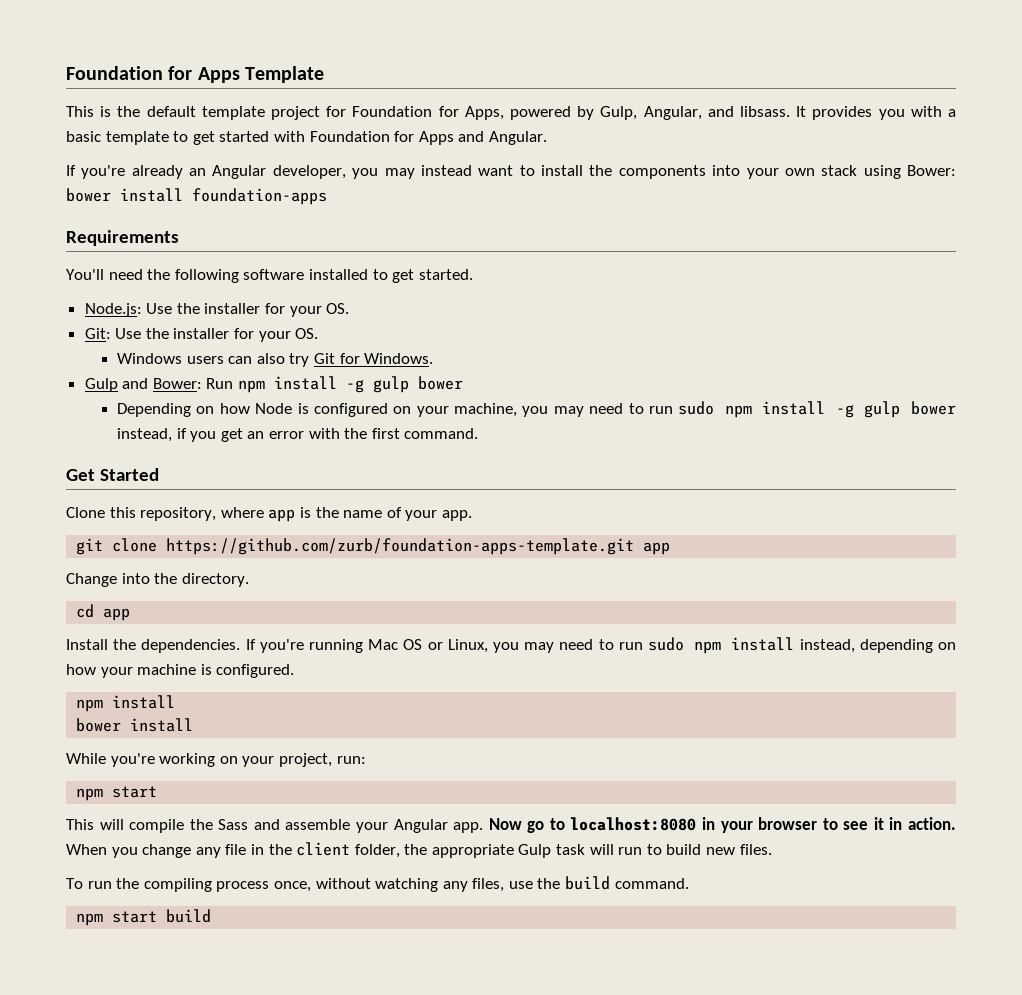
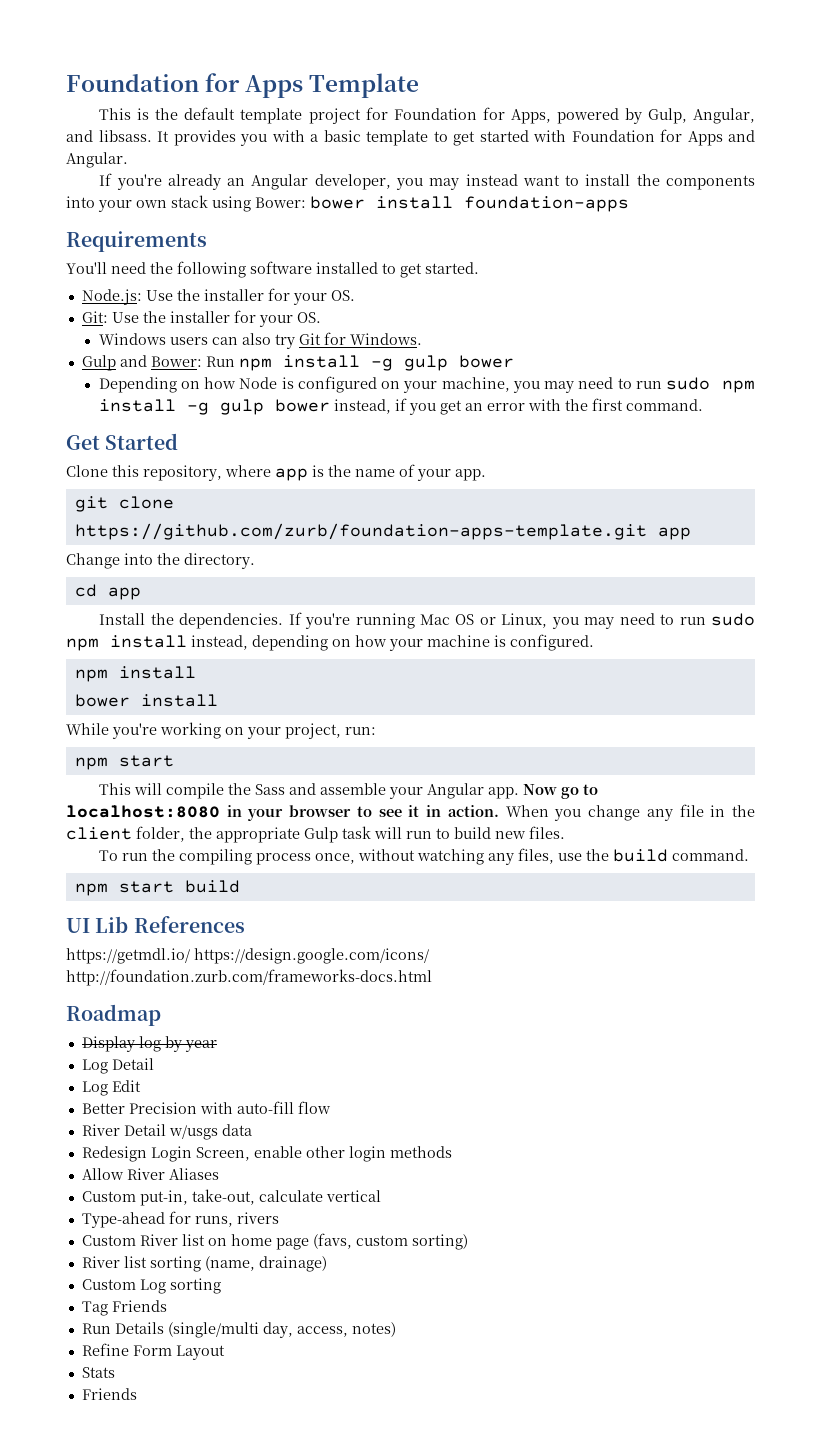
+ UI Lib References
+ https://getmdl.io/ https://design.google.com/icons/ http://foundation.zurb.com/frameworks-docs.html
+ Roadmap
+ Display log by year
+ Log Detail
+ Log Edit
+ Better Precision with auto-fill flow
+ River Detail w/usgs data
+ Redesign Login Screen, enable other login methods
+ Allow River Aliases
+ Custom put-in, take-out, calculate vertical
+ Type-ahead for runs, rivers
+ Custom River list on home page (favs, custom sorting)
+ River list sorting (name, drainage)
+ Custom Log sorting
+ Tag Friends
+ Run Details (single/multi day, access, notes)
+ Refine Form Layout
+ Stats
+ Friends

